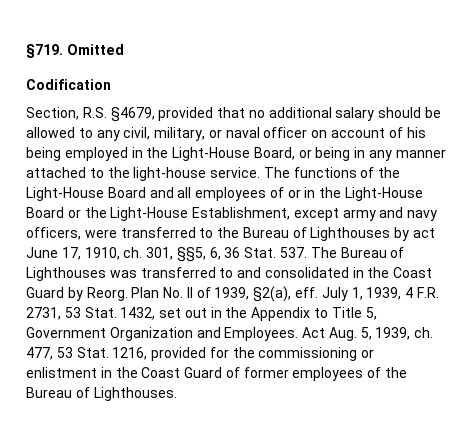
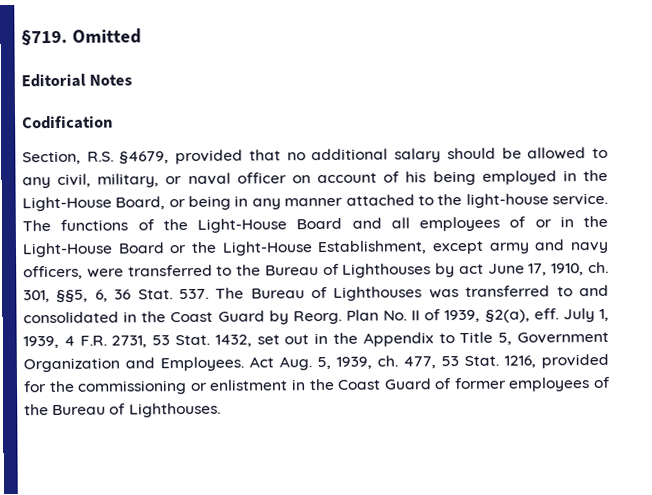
+ Editorial Notes

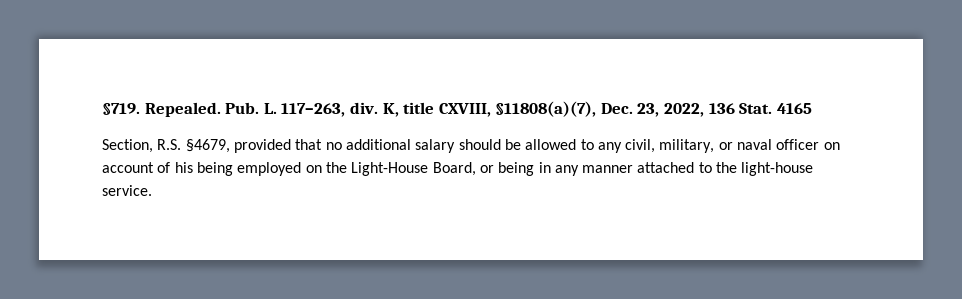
- Omitted
- Editorial Notes
- Codification
+ Repealed. Pub. L. 117–263, div. K, title CXVIII, §11808(a)(7), Dec. 23, 2022, 136 Stat. 4165
- Section, R.S. §4679, provided that no additional salary should be allowed to any civil, military, or naval officer on account of his being employed in the Light-House Board, or being in any manner attached to the light-house service. The functions of the Light-House Board and all employees of or in the Light-House Board or the Light-House Establishment, except army and navy officers, were transferred to the Bureau of Lighthouses by act June 17, 1910, ch. 301, §§5, 6, 36 Stat. 537. The Bureau of Lighthouses was transferred to and consolidated in the Coast Guard by Reorg. Plan No. II of 1939, §2(a), eff. July 1, 1939, 4 F.R. 2731, 53 Stat. 1432, set out in the Appendix to Title 5, Government Organization and Employees. Act Aug. 5, 1939, ch. 477, 53 Stat. 1216, provided for the commissioning or enlistment in the Coast Guard of former employees of the Bureau of Lighthouses.
+ Section, R.S. §4679, provided that no additional salary should be allowed to any civil, military, or naval officer on account of his being employed on the Light-House Board, or being in any manner attached to the light-house service.

